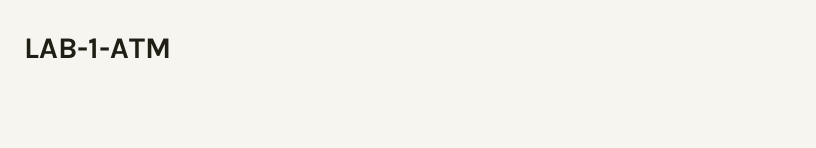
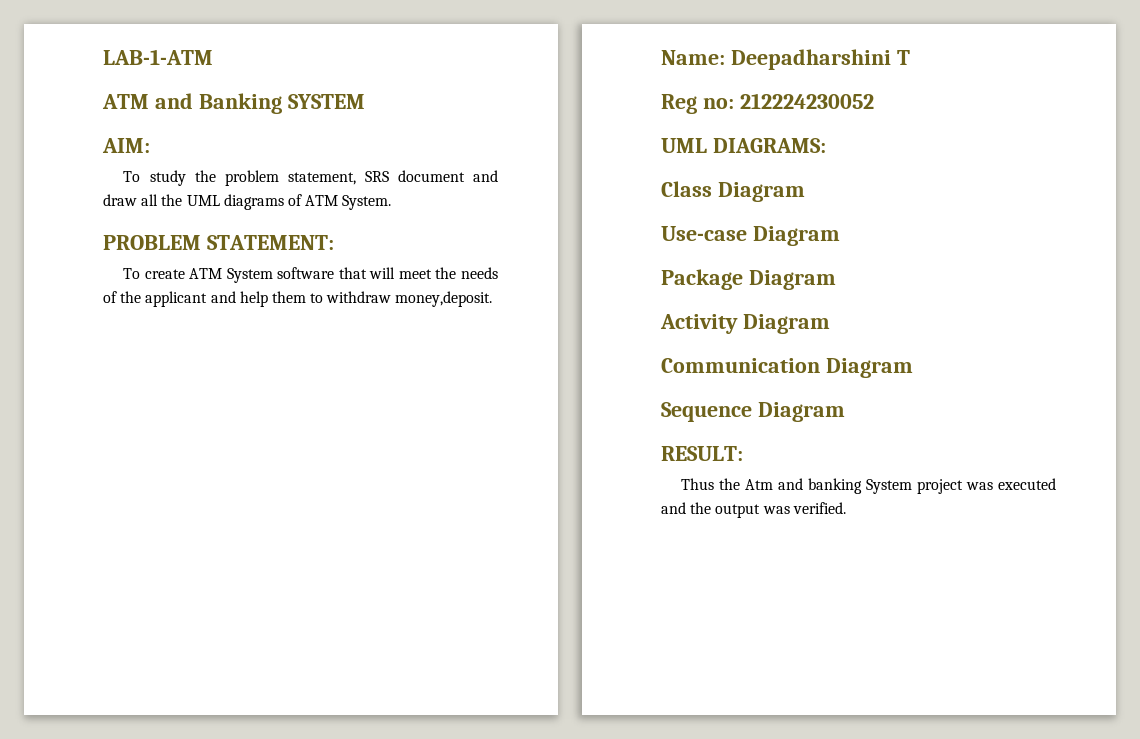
+ ATM and Banking SYSTEM
+ AIM:
+ To study the problem statement, SRS document and draw all the UML diagrams of ATM System.
+ PROBLEM STATEMENT:
+ To create ATM System software that will meet the needs of the applicant and help them to withdraw money,deposit.
+ Name: Deepadharshini T
+ Reg no: 212224230052
+ UML DIAGRAMS:
+ Class Diagram
+ Use-case Diagram
+ Package Diagram
+ Activity Diagram
+ Communication Diagram
+ Sequence Diagram
+ RESULT:
+ Thus the Atm and banking System project was executed and the output was verified.

